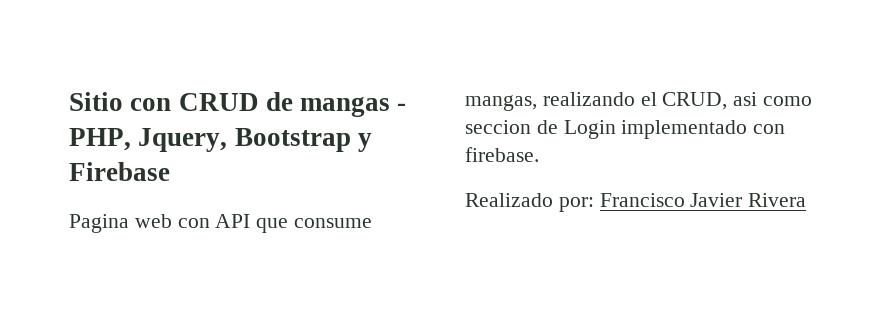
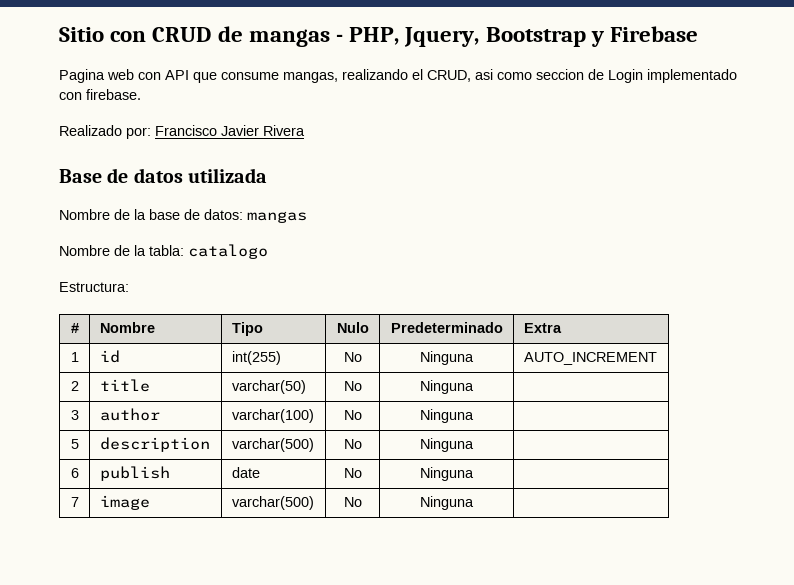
+ Base de datos utilizada
+ Nombre de la base de datos: mangas
+ Nombre de la tabla: catalogo
+ Estructura:
+ # | Nombre | Tipo | Nulo | Predeterminado | Extra
+ 1 | id | int(255) | No | Ninguna | AUTO_INCREMENT
+ 2 | title | varchar(50) | No | Ninguna |
+ 3 | author | varchar(100) | No | Ninguna |
+ 5 | description | varchar(500) | No | Ninguna |
+ 6 | publish | date | No | Ninguna |
+ 7 | image | varchar(500) | No | Ninguna |

